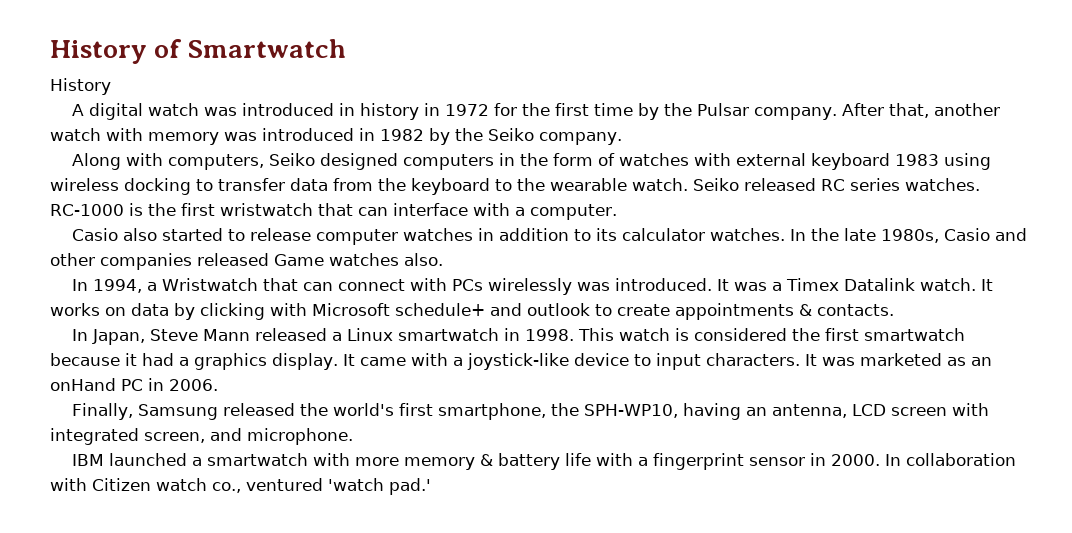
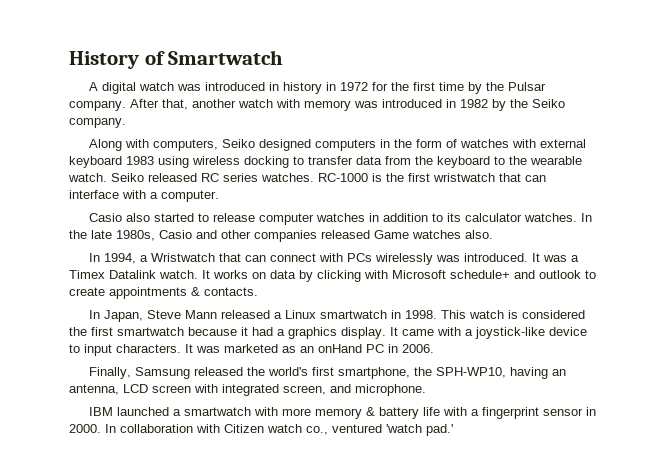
  History of Smartwatch
- History

